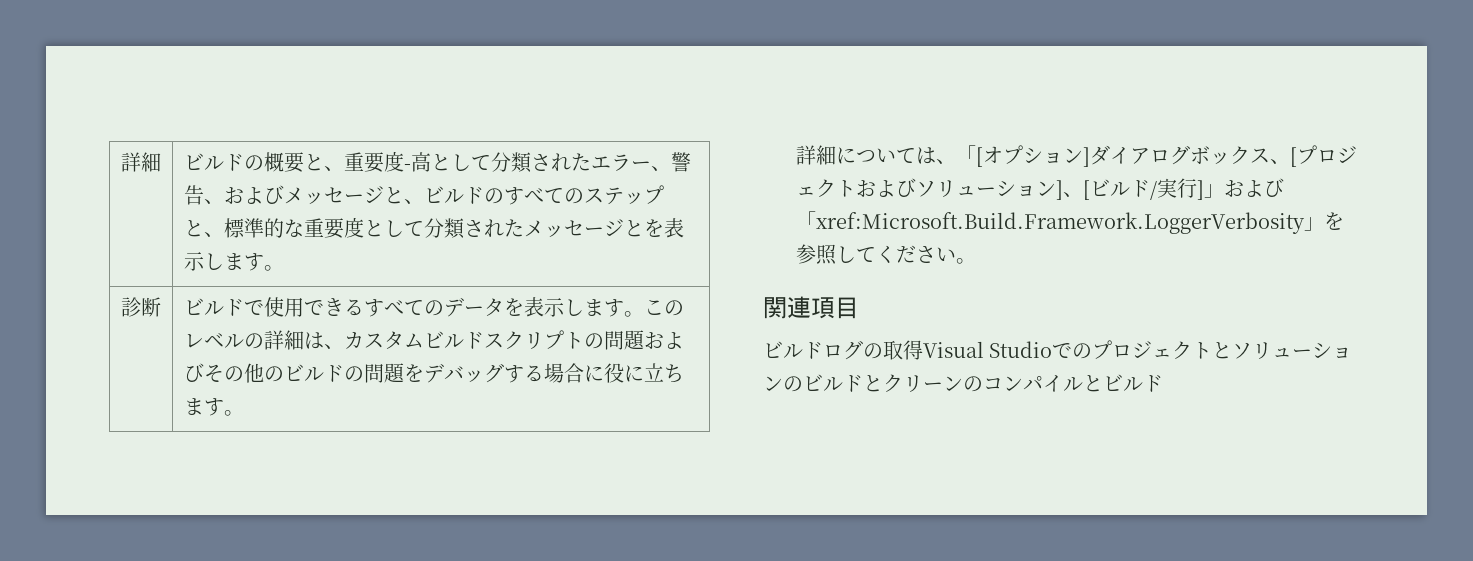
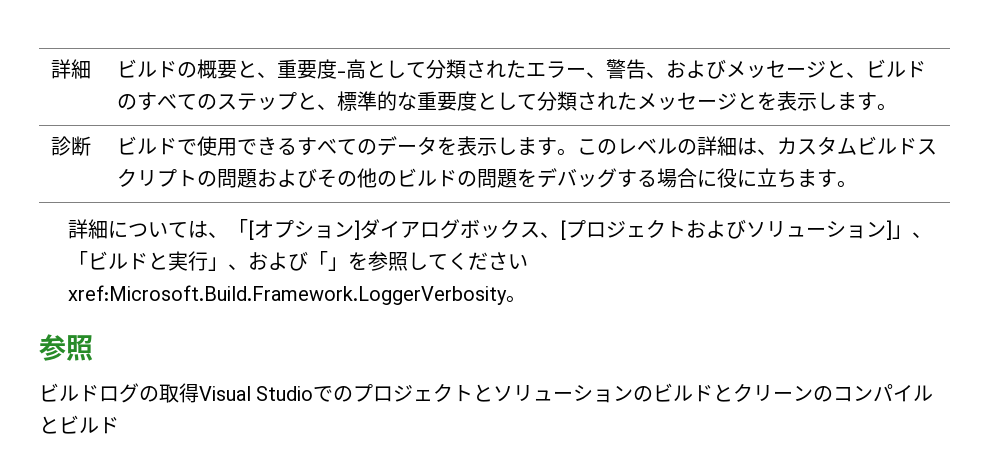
- 詳細については、「[オプション]ダイアログボックス、[プロジェクトおよびソリューション]、[ビルド/実行]」および「xref:Microsoft.Build.Framework.LoggerVerbosity」を参照してください。
- 関連項目
+ 詳細については、「[オプション]ダイアログボックス、[プロジェクトおよびソリューション]」、「ビルドと実行」、および「」を参照してくださいxref:Microsoft.Build.Framework.LoggerVerbosity。
+ 参照

